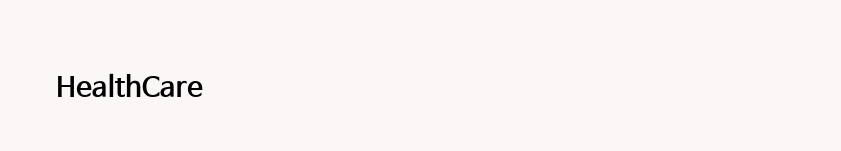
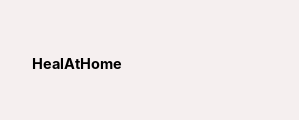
- HealthCare
+ HealAtHome

